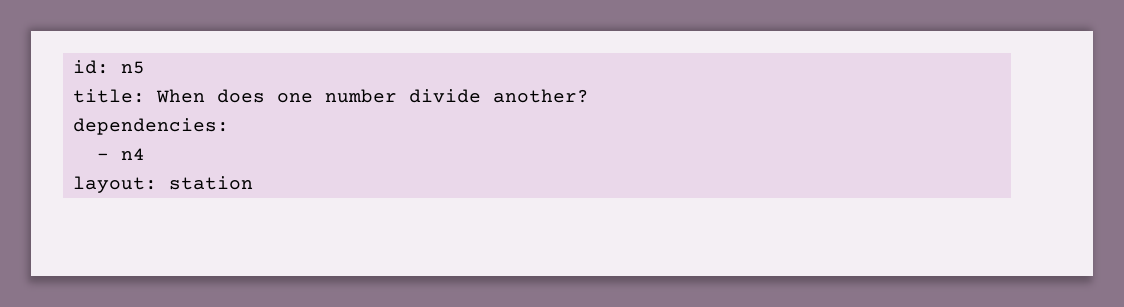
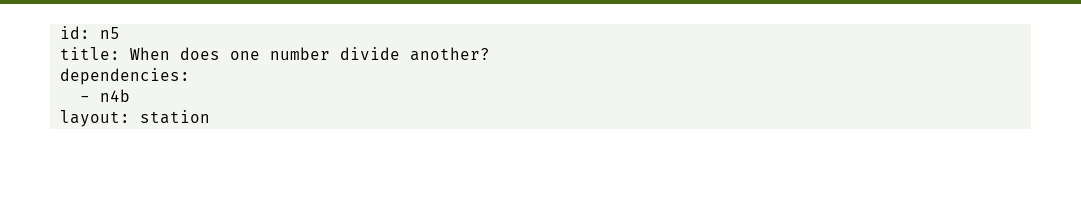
- - n4
+ - n4b

